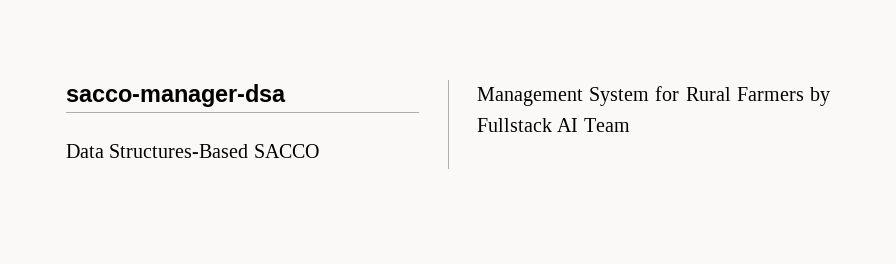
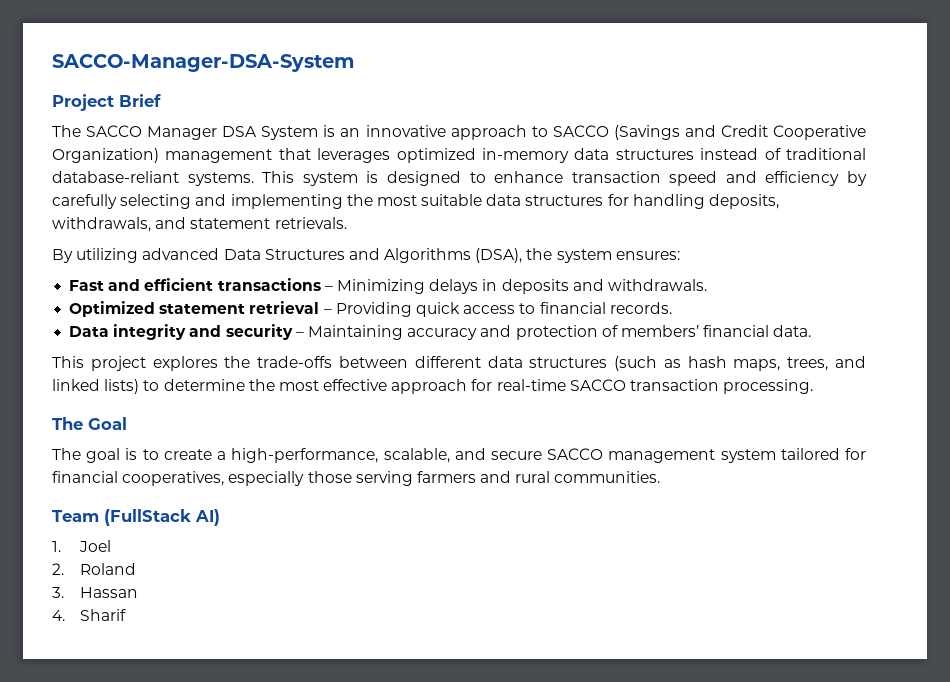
- sacco-manager-dsa
- Data Structures-Based SACCO Management System for Rural Farmers by Fullstack AI Team
+ SACCO-Manager-DSA-System
+ Project Brief
+ The SACCO Manager DSA System is an innovative approach to SACCO (Savings and Credit Cooperative Organization) management that leverages optimized in-memory data structures instead of traditional database-reliant systems. This system is designed to enhance transaction speed and efficiency by carefully selecting and implementing the most suitable data structures for handling deposits, withdrawals, and statement retrievals.
+ By utilizing advanced Data Structures and Algorithms (DSA), the system ensures:
+ Fast and efficient transactions – Minimizing delays in deposits and withdrawals.
+ Optimized statement retrieval – Providing quick access to financial records.
+ Data integrity and security – Maintaining accuracy and protection of members’ financial data.
+ This project explores the trade-offs between different data structures (such as hash maps, trees, and linked lists) to determine the most effective approach for real-time SACCO transaction processing.
+ The Goal
+ The goal is to create a high-performance, scalable, and secure SACCO management system tailored for financial cooperatives, especially those serving farmers and rural communities.
+ Team (FullStack AI)
+ 1. Joel
+ 2. Roland
+ 3. Hassan
+ 4. Sharif

